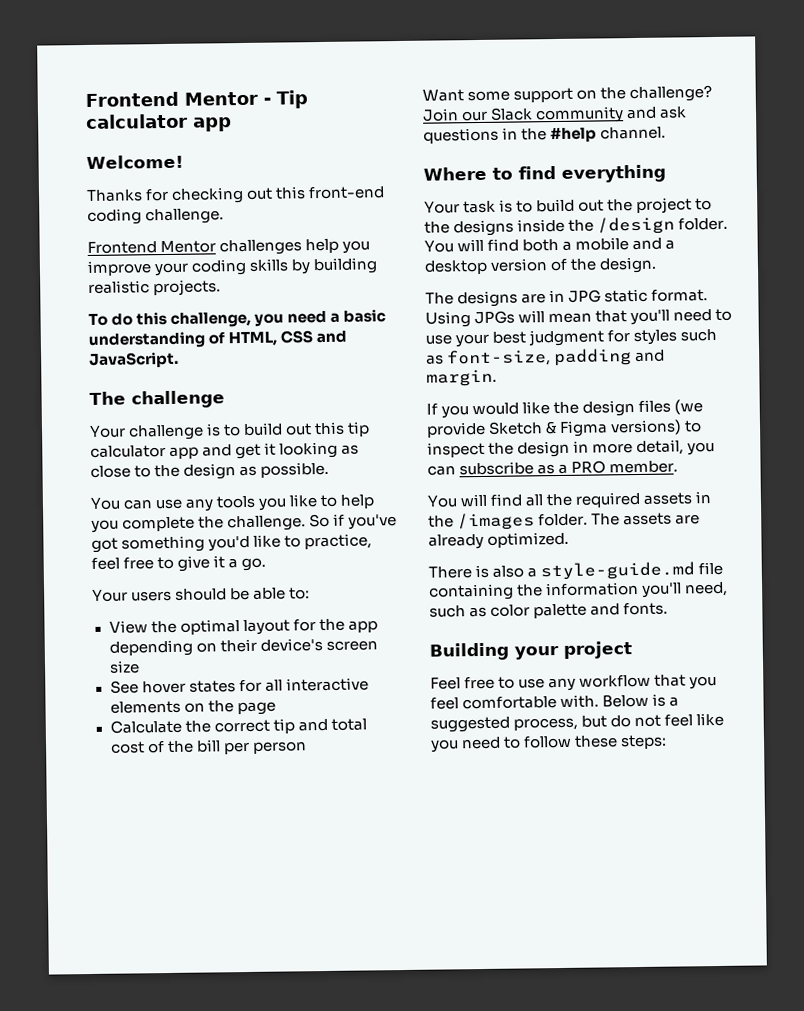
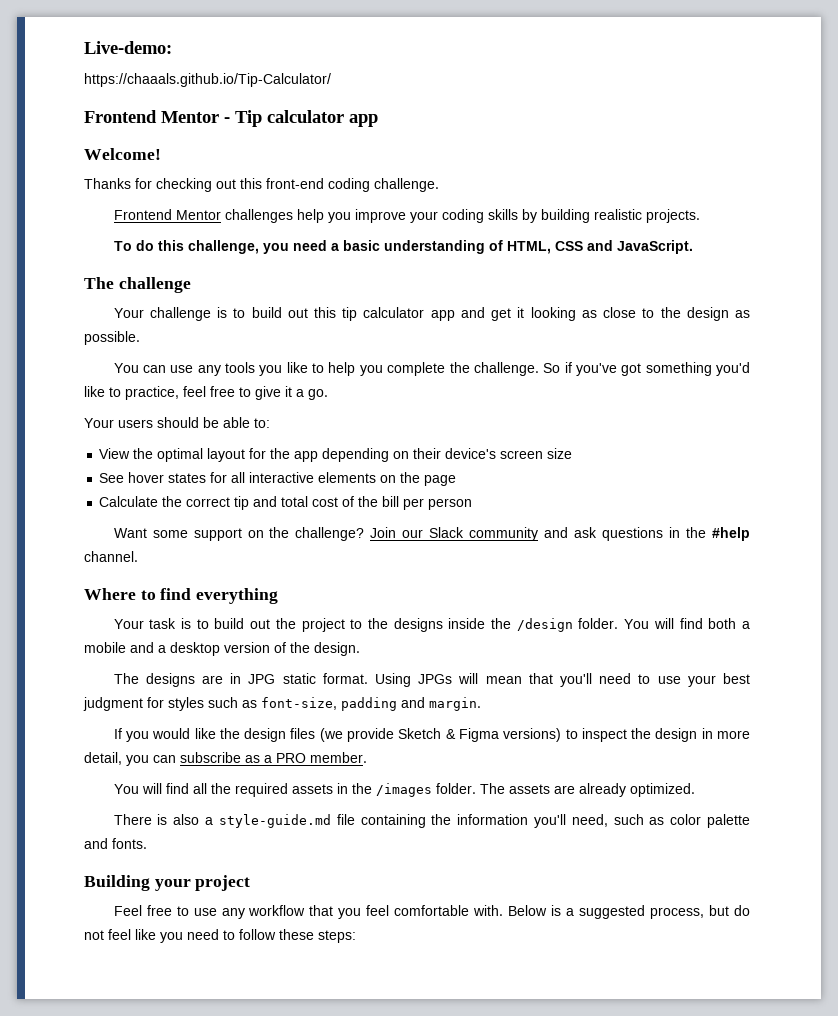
+ Live-demo:
+ https://chaaals.github.io/Tip-Calculator/

